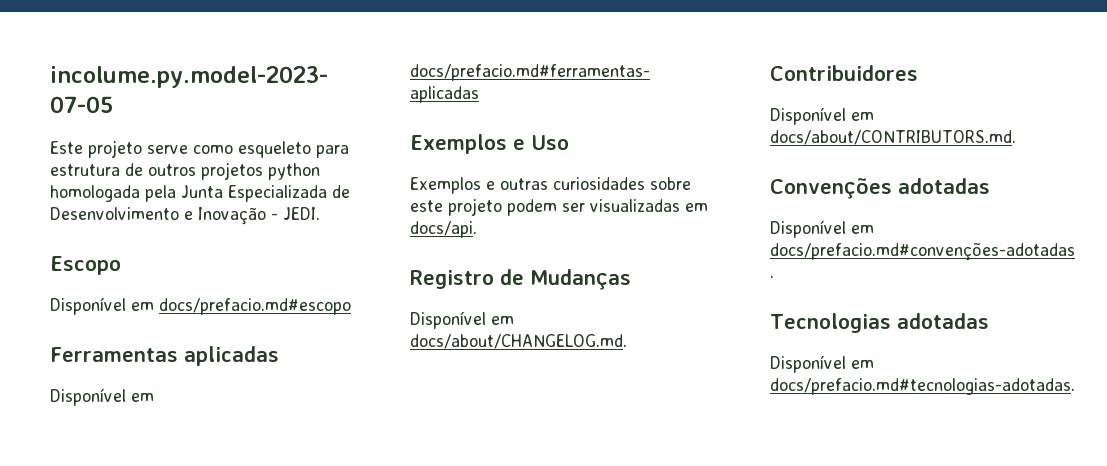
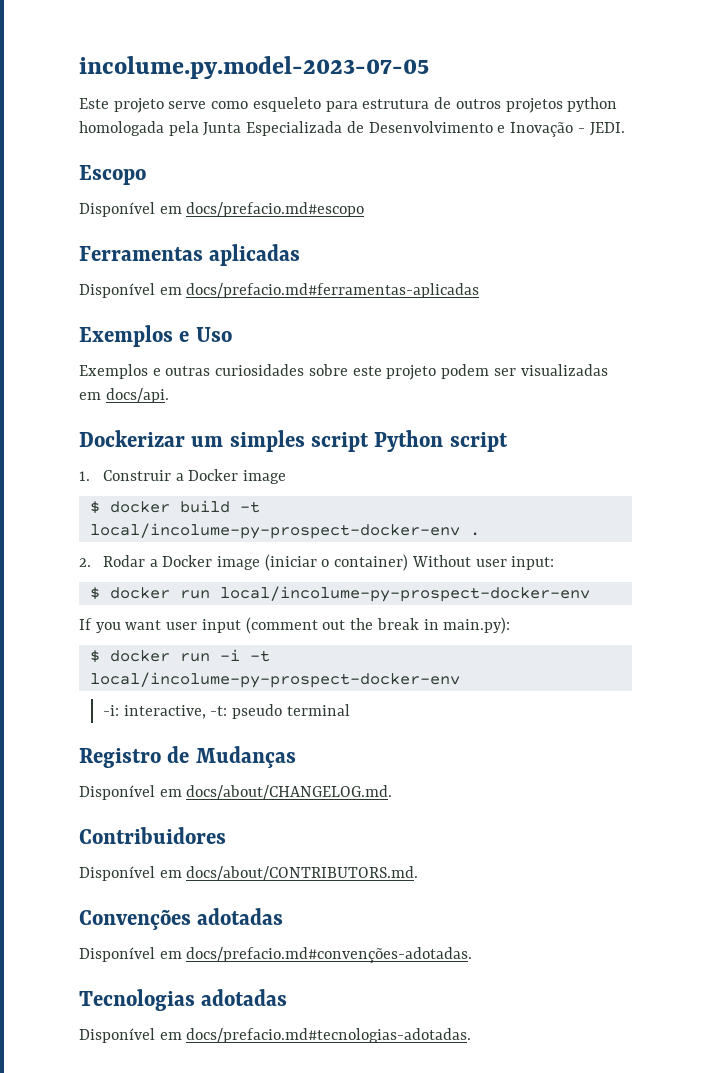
+ Dockerizar um simples script Python script
+ 1. Construir a Docker image
+ $ docker build -t local/incolume-py-prospect-docker-env .
+ 2. Rodar a Docker image (iniciar o container) Without user input:
+ $ docker run local/incolume-py-prospect-docker-env
+ If you want user input (comment out the break in main.py):
+ $ docker run -i -t local/incolume-py-prospect-docker-env
+ -i: interactive, -t: pseudo terminal

